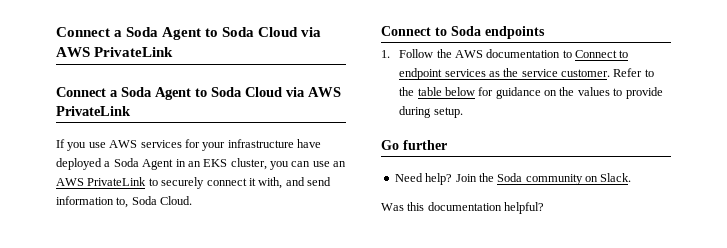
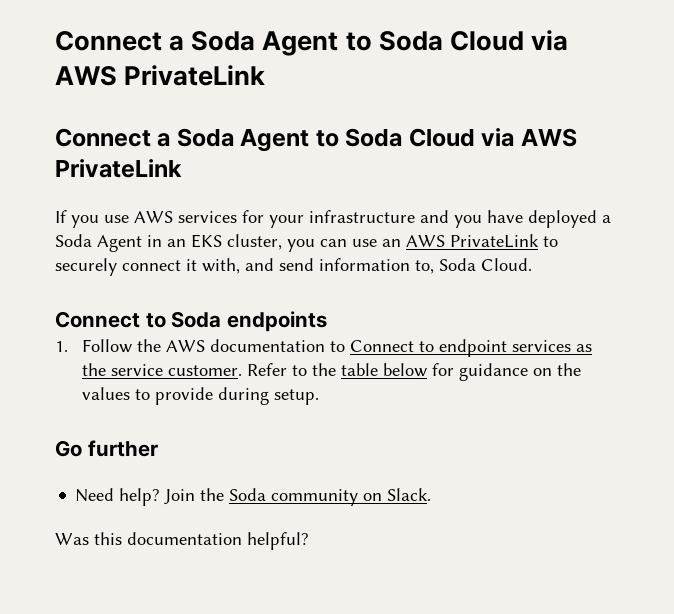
- If you use AWS services for your infrastructure have deployed a Soda Agent in an EKS cluster, you can use an AWS PrivateLink to securely connect it with, and send information to, Soda Cloud.
+ If you use AWS services for your infrastructure and you have deployed a Soda Agent in an EKS cluster, you can use an AWS PrivateLink to securely connect it with, and send information to, Soda Cloud.

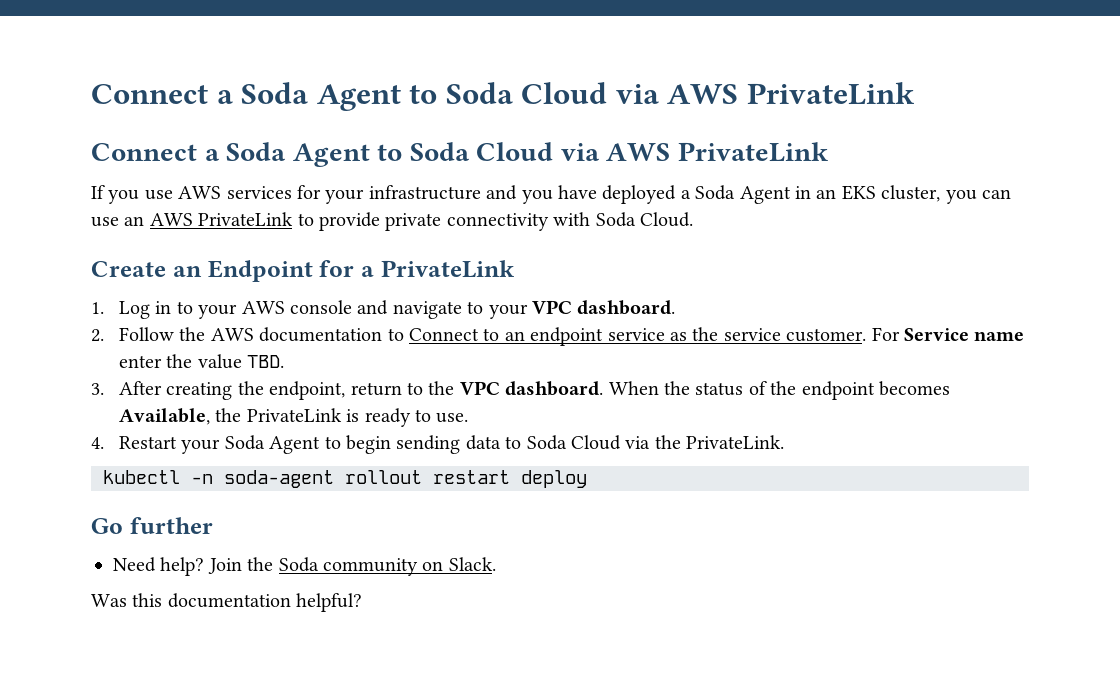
- If you use AWS services for your infrastructure and you have deployed a Soda Agent in an EKS cluster, you can use an AWS PrivateLink to securely connect it with, and send information to, Soda Cloud.
- Connect to Soda endpoints
- 1. Follow the AWS documentation to Connect to endpoint services as the service customer.
+ If you use AWS services for your infrastructure and you have deployed a Soda Agent in an EKS cluster, you can use an AWS PrivateLink to provide private connectivity with Soda Cloud.
+ Create an Endpoint for a PrivateLink
+ 1. Log in to your AWS console and navigate to your VPC dashboard.
+ 2. Follow the AWS documentation to Connect to an endpoint service as the service customer.
- Refer to the table below for guidance on the values to provide during setup.
+ For Service name enter the value TBD.
+ 3. After creating the endpoint, return to the VPC dashboard. When the status of the endpoint becomes Available, the PrivateLink is ready to use.
+ 4. Restart your Soda Agent to begin sending data to Soda Cloud via the PrivateLink.
+ kubectl -n soda-agent rollout restart deploy

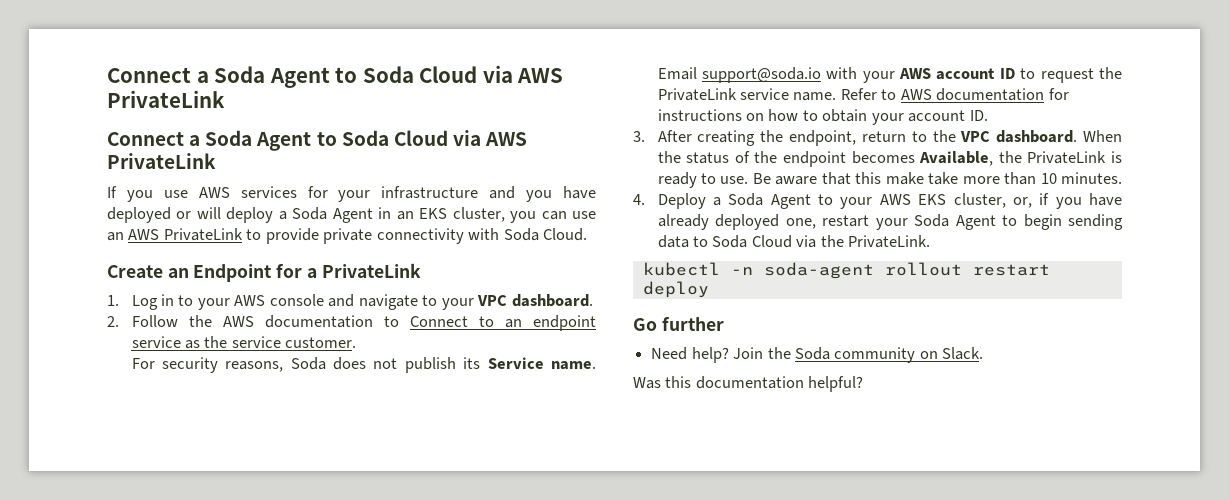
- If you use AWS services for your infrastructure and you have deployed a Soda Agent in an EKS cluster, you can use an AWS PrivateLink to provide private connectivity with Soda Cloud.
+ If you use AWS services for your infrastructure and you have deployed or will deploy a Soda Agent in an EKS cluster, you can use an AWS PrivateLink to provide private connectivity with Soda Cloud.
- 2. Follow the AWS documentation to Connect to an endpoint service as the service customer. For Service name enter the value TBD.
+ 2. Follow the AWS documentation to Connect to an endpoint service as the service customer.
+ For security reasons, Soda does not publish its Service name. Email support@soda.io with your AWS account ID to request the PrivateLink service name. Refer to AWS documentation for instructions on how to obtain your account ID.
- When the status of the endpoint becomes Available, the PrivateLink is ready to use.
- 4. Restart your Soda Agent to begin sending data to Soda Cloud via the PrivateLink.
+ When the status of the endpoint becomes Available, the PrivateLink is ready to use. Be aware that this make take more than 10 minutes.
+ 4. Deploy a Soda Agent to your AWS EKS cluster, or, if you have already deployed one, restart your Soda Agent to begin sending data to Soda Cloud via the PrivateLink.

